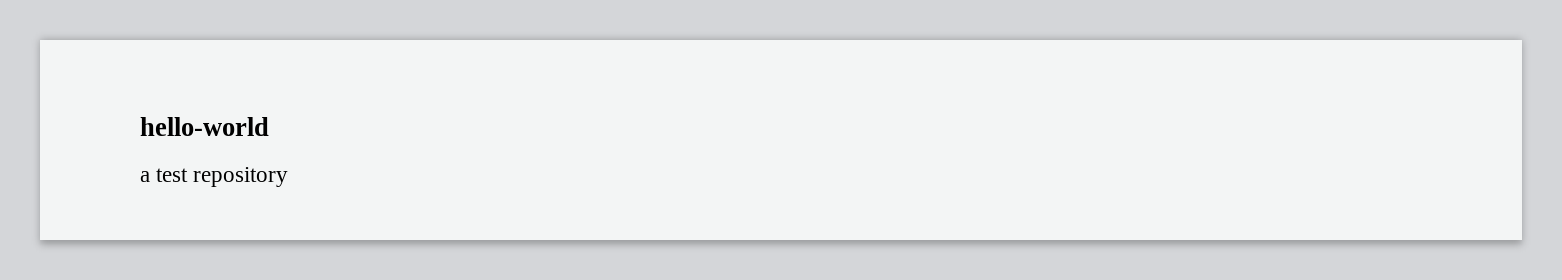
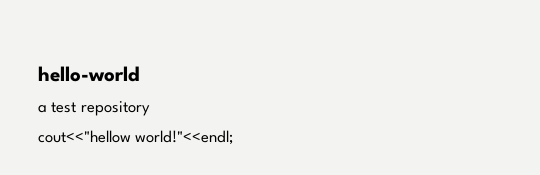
+ cout<<"hellow world!"<<endl;

